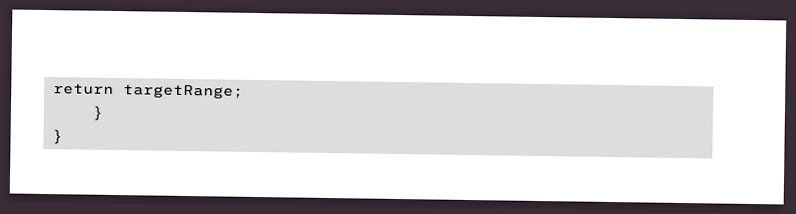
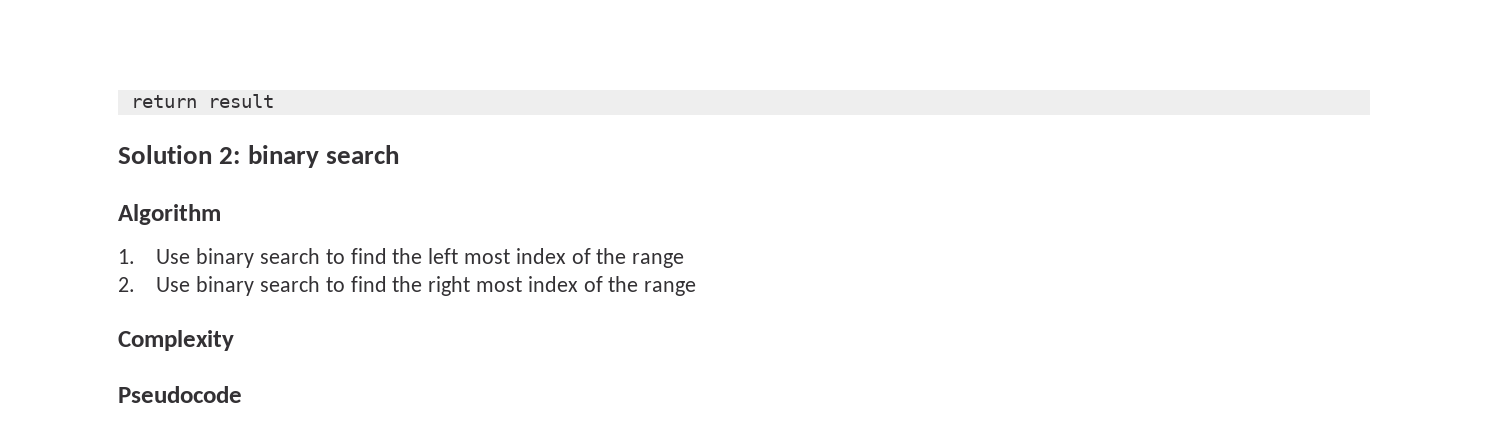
- return targetRange;
- }
- }
+ return result
+ Solution 2: binary search
+ Algorithm
+ 1. Use binary search to find the left most index of the range
+ 2. Use binary search to find the right most index of the range
+ Complexity
+ Pseudocode

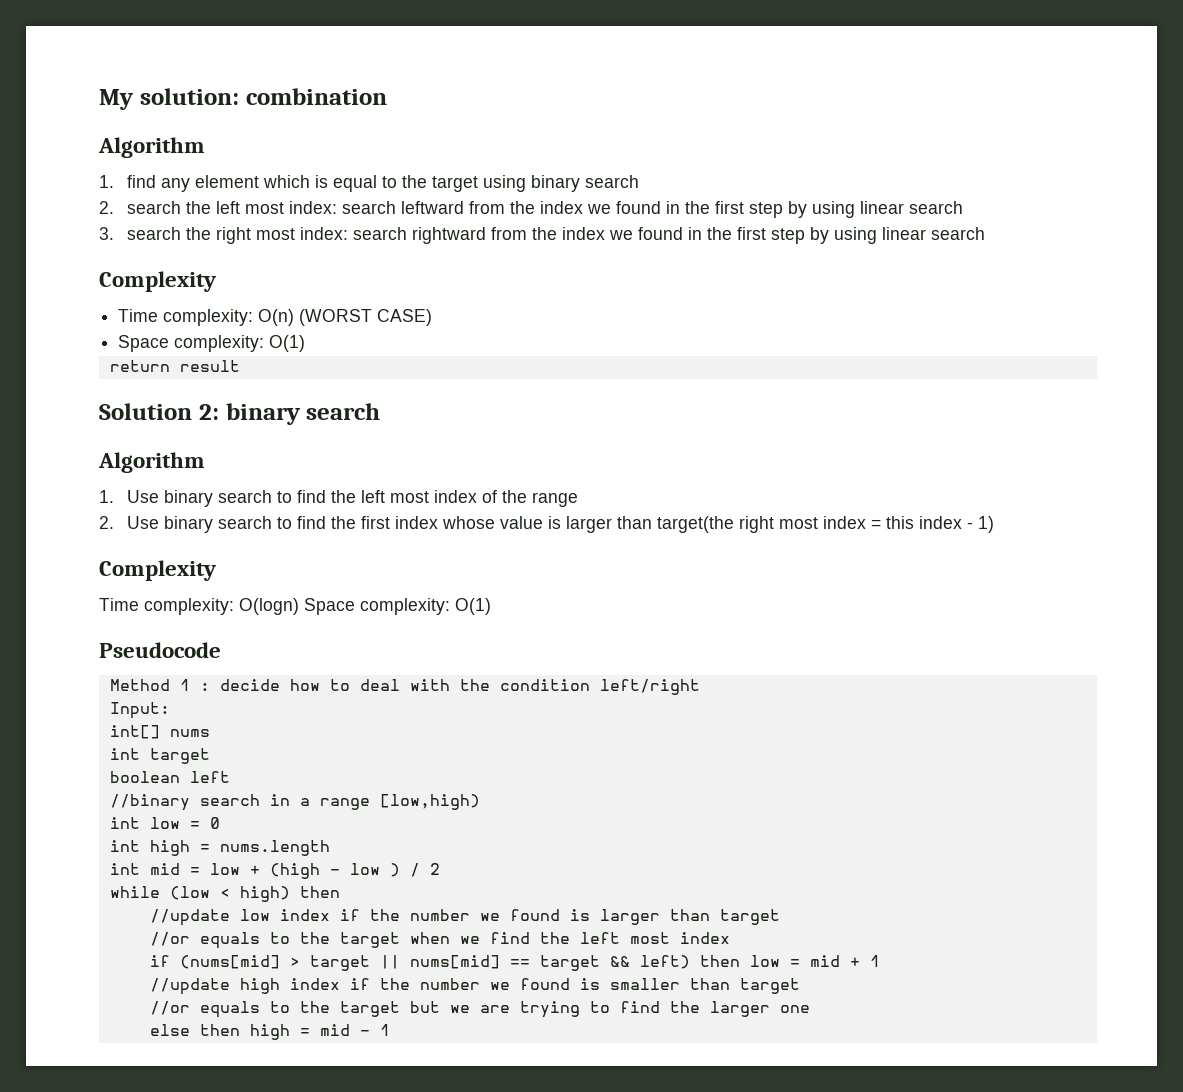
+ My solution: combination
+ Algorithm
+ 1. find any element which is equal to the target using binary search
+ 2. search the left most index: search leftward from the index we found in the first step by using linear search
+ 3. search the right most index: search rightward from the index we found in the first step by using linear search
+ Complexity
+ Time complexity: O(n) (WORST CASE)
+ Space complexity: O(1)
- 2. Use binary search to find the right most index of the range
+ 2. Use binary search to find the first index whose value is larger than target(the right most index = this index - 1)
  Complexity
+ Time complexity: O(logn) Space complexity: O(1)
  Pseudocode
+ Method 1 : decide how to deal with the condition left/right
+ Input:
+ int[] nums
+ int target
+ boolean left
+ //binary search in a range [low,high)
+ int low = 0
+ int high = nums.length
+ int mid = low + (high - low ) / 2
+ while (low < high) then
+ //update low index if the number we found is larger than target
+ //or equals to the target when we find the left most index
+ if (nums[mid] > target || nums[mid] == target && left) then low = mid + 1
+ //update high index if the number we found is smaller than target
+ //or equals to the target but we are trying to find the larger one
+ else then high = mid - 1

